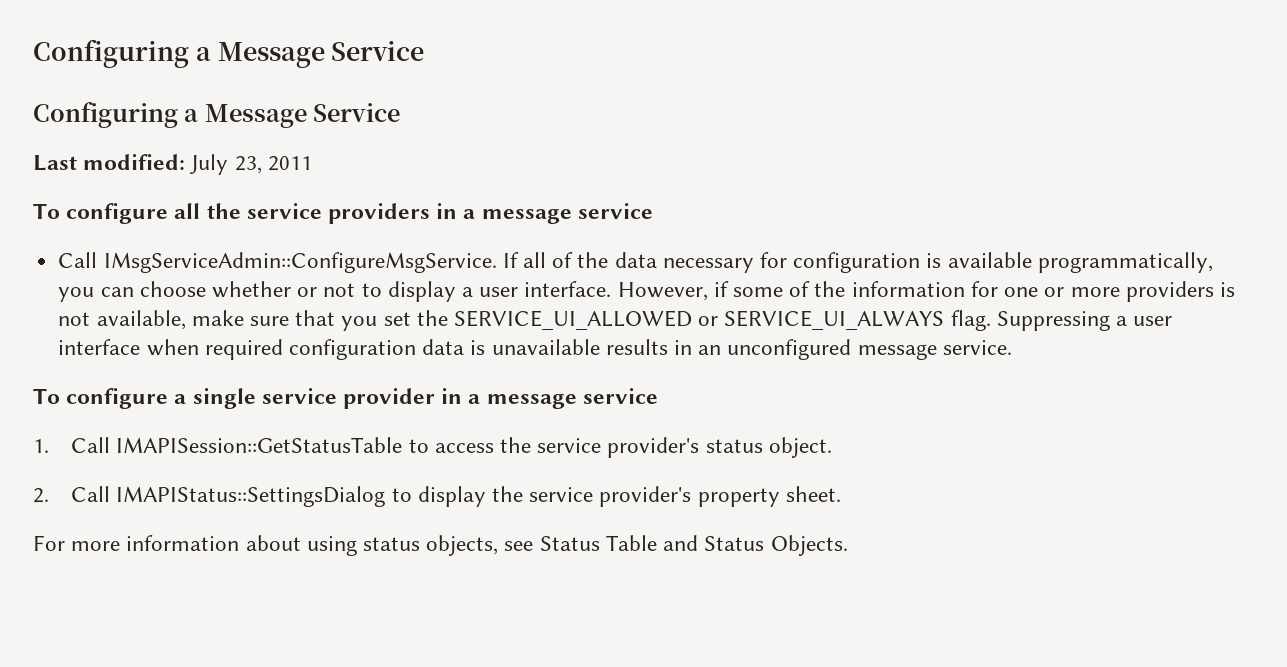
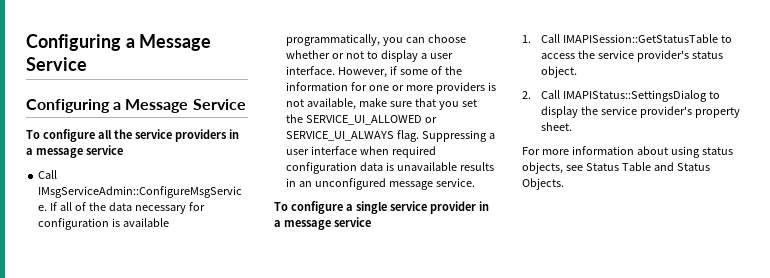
- Last modified: July 23, 2011

